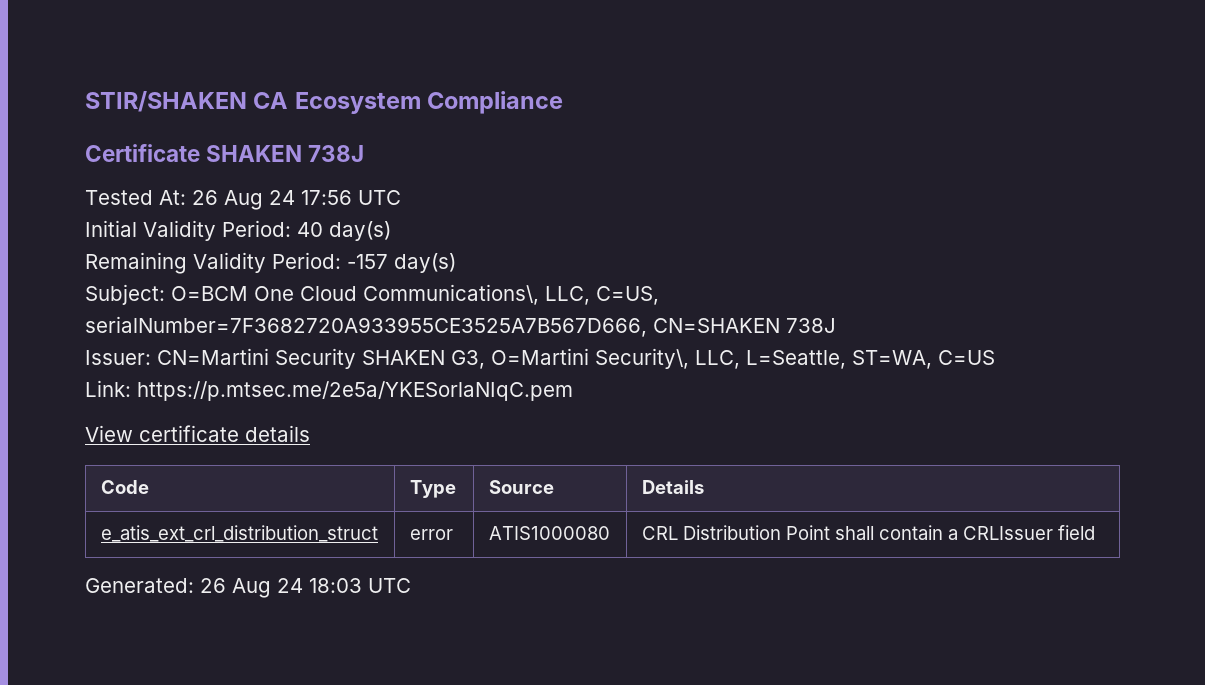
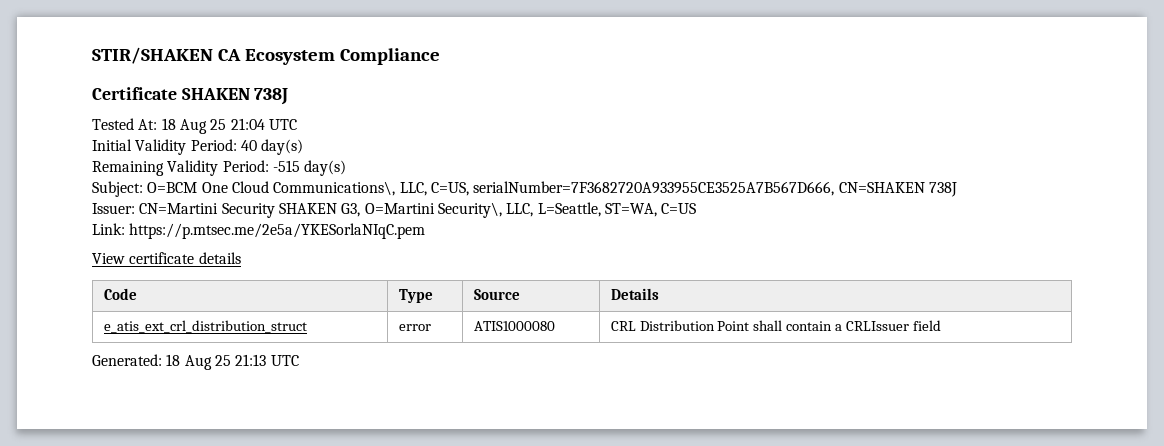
- Tested At: 26 Aug 24 17:56 UTC
+ Tested At: 18 Aug 25 21:04 UTC
- Remaining Validity Period: -157 day(s)
+ Remaining Validity Period: -515 day(s)
- Generated: 26 Aug 24 18:03 UTC
+ Generated: 18 Aug 25 21:13 UTC

